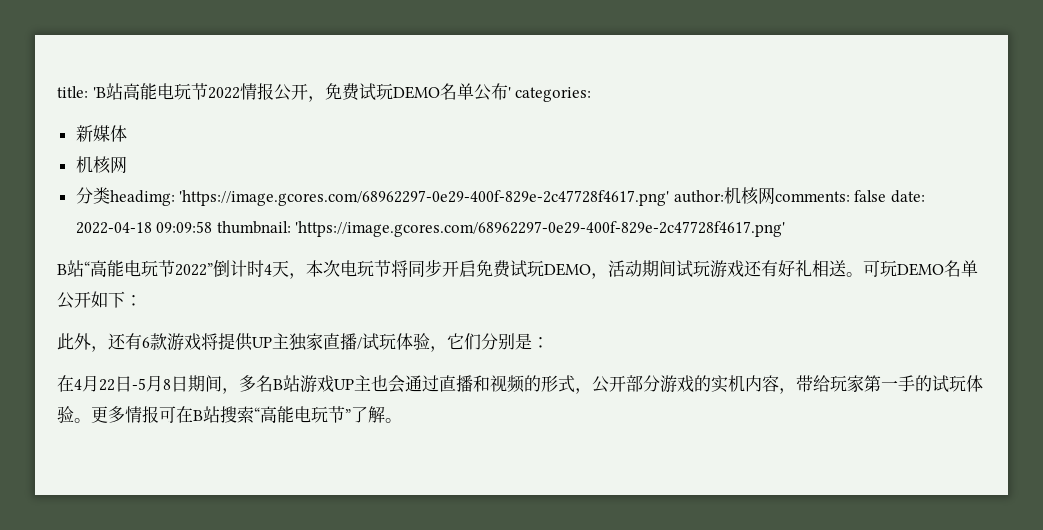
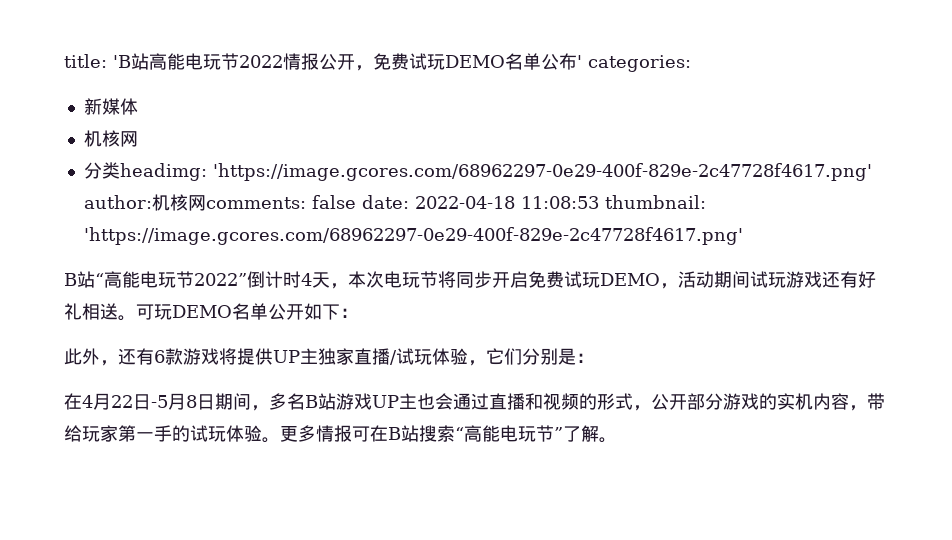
- 分类headimg: 'https://image.gcores.com/68962297-0e29-400f-829e-2c47728f4617.png' author:机核网comments: false date: 2022-04-18 09:09:58 thumbnail: 'https://image.gcores.com/68962297-0e29-400f-829e-2c47728f4617.png'
+ 分类headimg: 'https://image.gcores.com/68962297-0e29-400f-829e-2c47728f4617.png' author:机核网comments: false date: 2022-04-18 11:08:53 thumbnail: 'https://image.gcores.com/68962297-0e29-400f-829e-2c47728f4617.png'

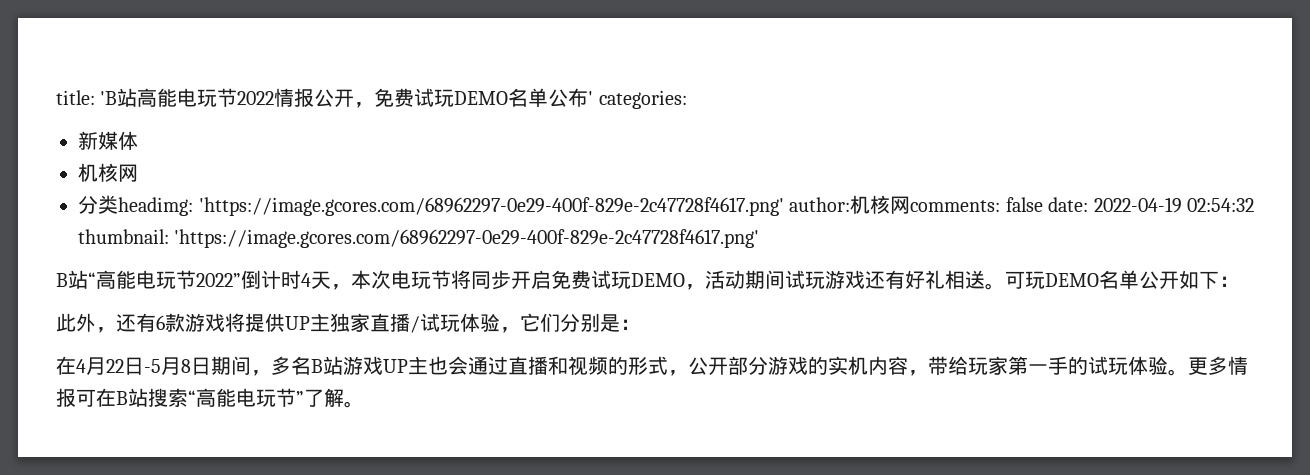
- 分类headimg: 'https://image.gcores.com/68962297-0e29-400f-829e-2c47728f4617.png' author:机核网comments: false date: 2022-04-18 11:08:53 thumbnail: 'https://image.gcores.com/68962297-0e29-400f-829e-2c47728f4617.png'
+ 分类headimg: 'https://image.gcores.com/68962297-0e29-400f-829e-2c47728f4617.png' author:机核网comments: false date: 2022-04-19 02:54:32 thumbnail: 'https://image.gcores.com/68962297-0e29-400f-829e-2c47728f4617.png'

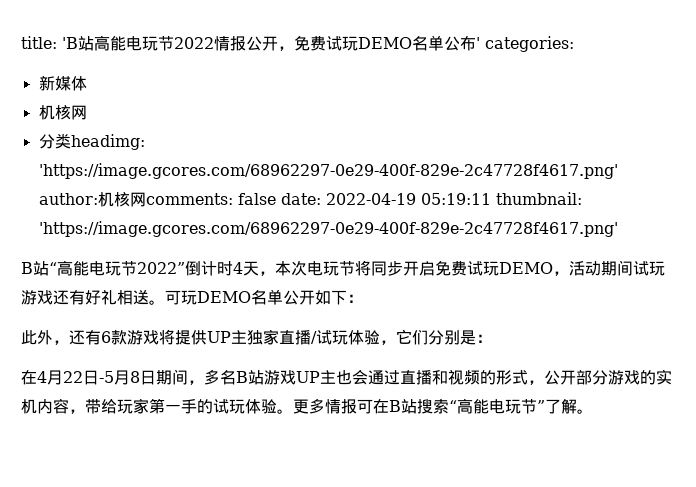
- 分类headimg: 'https://image.gcores.com/68962297-0e29-400f-829e-2c47728f4617.png' author:机核网comments: false date: 2022-04-19 02:54:32 thumbnail: 'https://image.gcores.com/68962297-0e29-400f-829e-2c47728f4617.png'
+ 分类headimg: 'https://image.gcores.com/68962297-0e29-400f-829e-2c47728f4617.png' author:机核网comments: false date: 2022-04-19 05:19:11 thumbnail: 'https://image.gcores.com/68962297-0e29-400f-829e-2c47728f4617.png'

